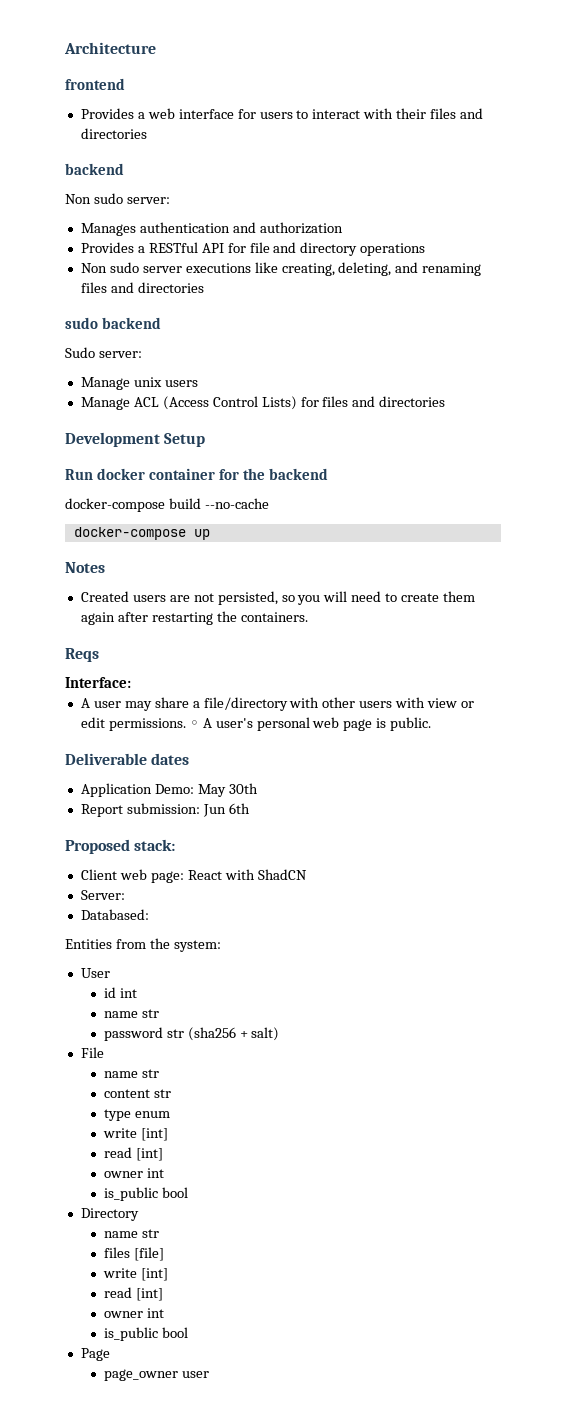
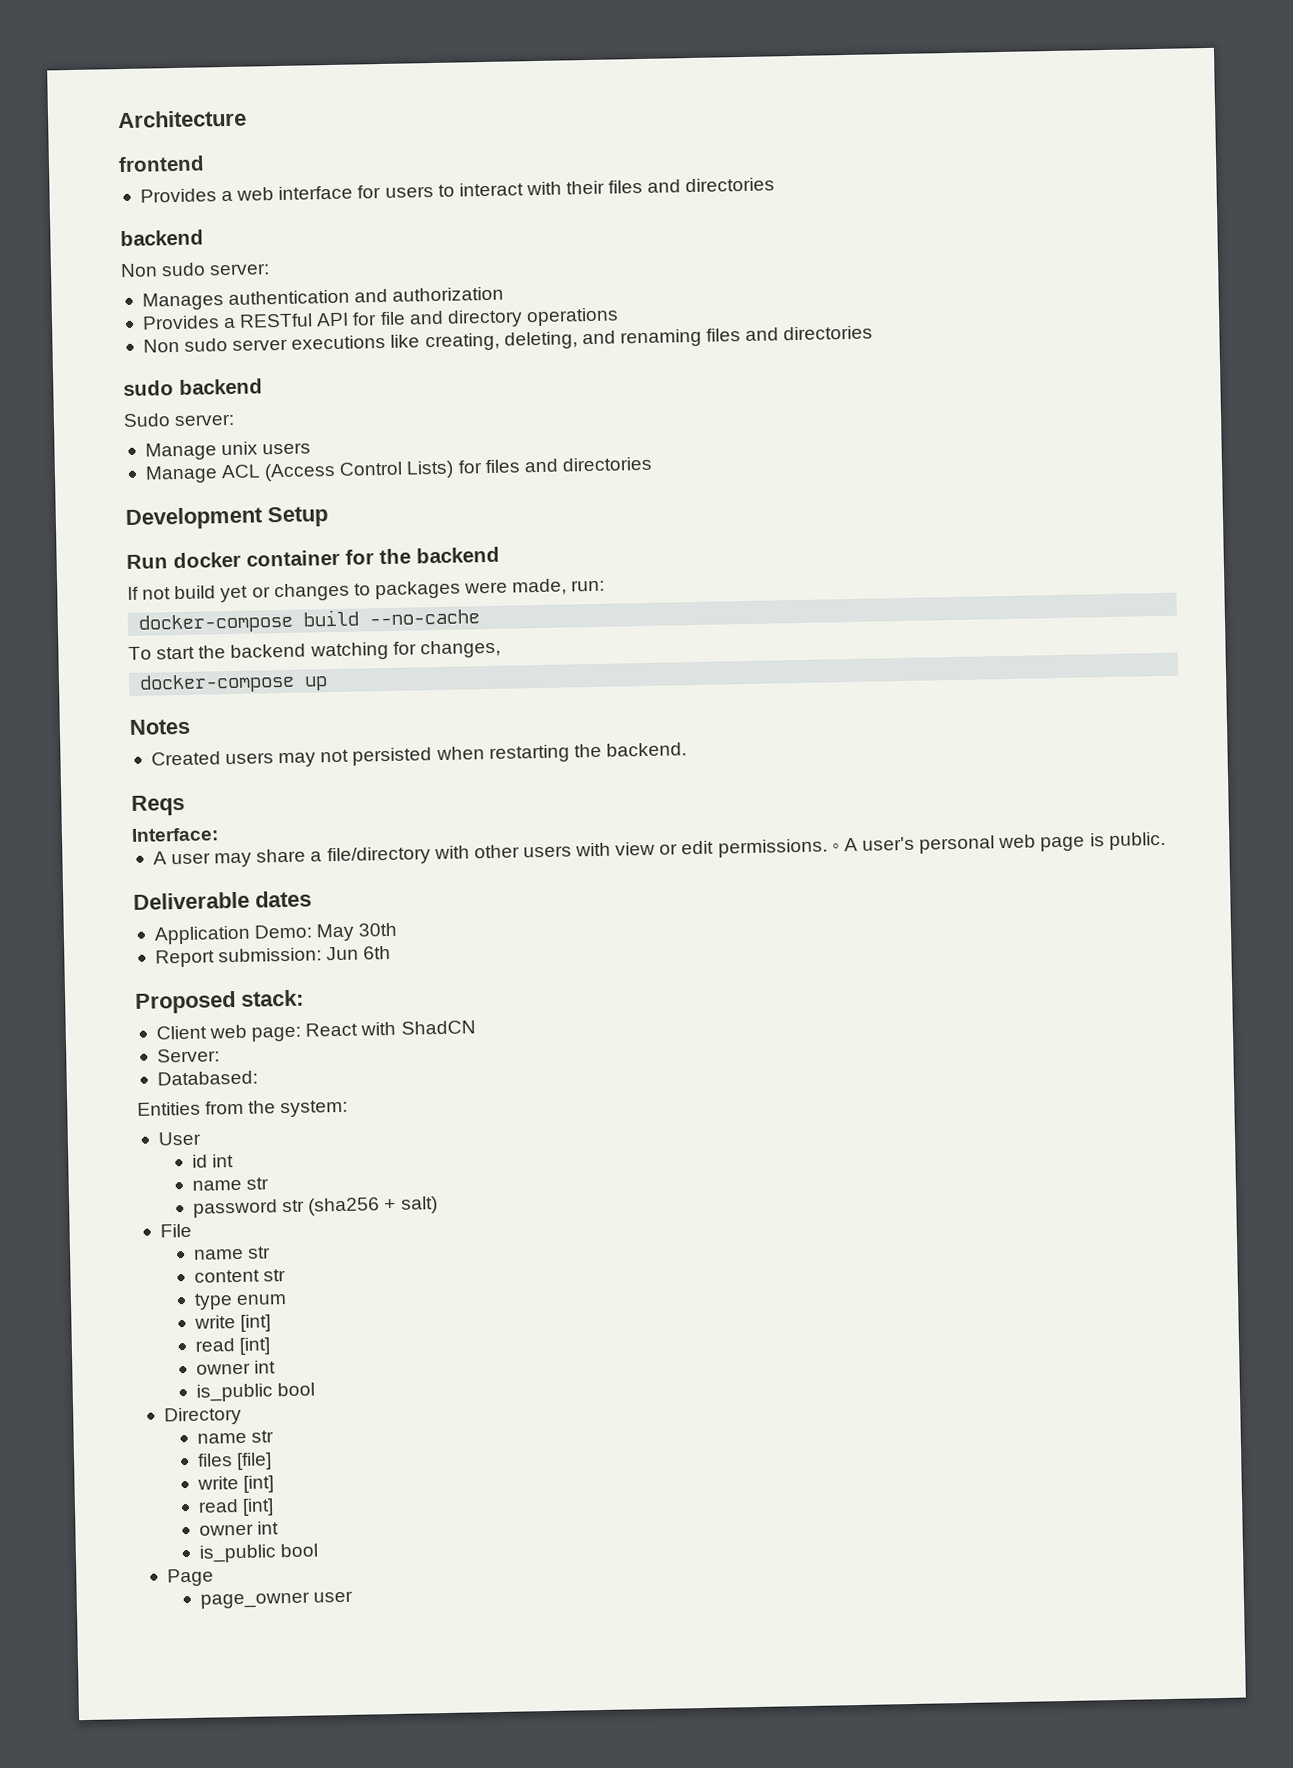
+ If not build yet or changes to packages were made, run:
  docker-compose build --no-cache
+ To start the backend watching for changes,
- Created users are not persisted, so you will need to create them again after restarting the containers.
+ Created users may not persisted when restarting the backend.

